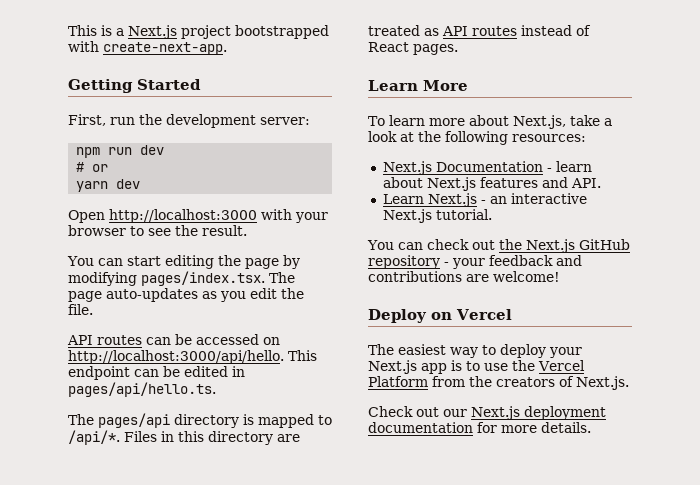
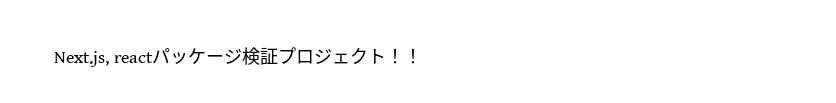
- This is a Next.js project bootstrapped with create-next-app.
- Getting Started
- First, run the development server:
- npm run dev
- # or
- yarn dev
- Open http://localhost:3000 with your browser to see the result.
- You can start editing the page by modifying pages/index.tsx. The page auto-updates as you edit the file.
- API routes can be accessed on http://localhost:3000/api/hello. This endpoint can be edited in pages/api/hello.ts.
- The pages/api directory is mapped to /api/*. Files in this directory are treated as API routes instead of React pages.
- Learn More
- To learn more about Next.js, take a look at the following resources:
- Next.js Documentation - learn about Next.js features and API.
- Learn Next.js - an interactive Next.js tutorial.
- You can check out the Next.js GitHub repository - your feedback and contributions are welcome!
- Deploy on Vercel
- The easiest way to deploy your Next.js app is to use the Vercel Platform from the creators of Next.js.
- Check out our Next.js deployment documentation for more details.
+ Next.js, reactパッケージ検証プロジェクト！！

